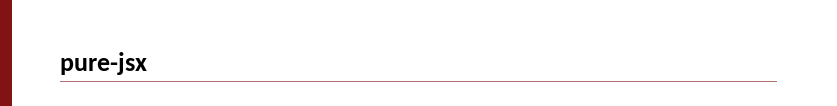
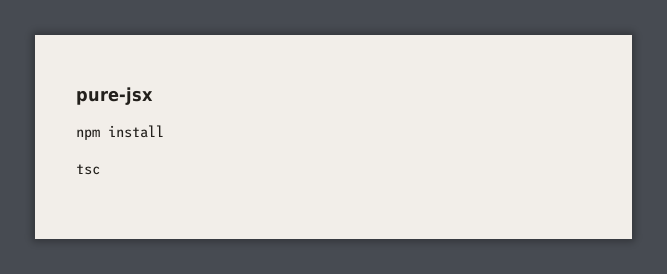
+ npm install
+ tsc

